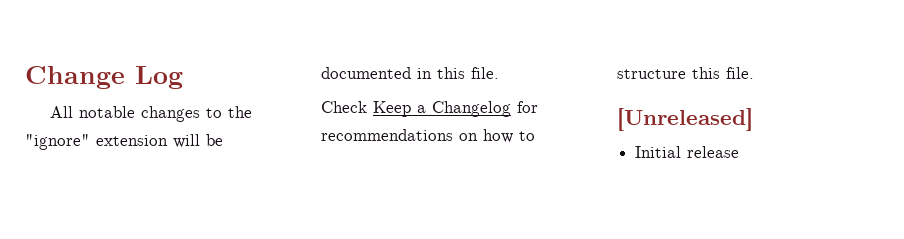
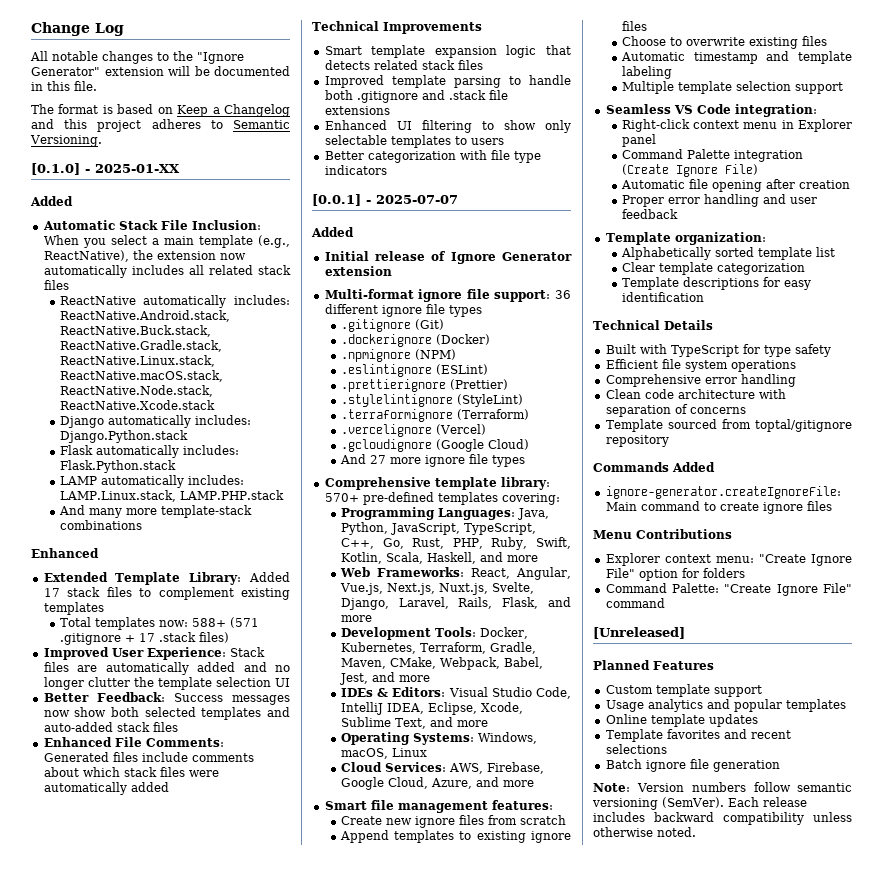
- All notable changes to the "ignore" extension will be documented in this file.
+ All notable changes to the "Ignore Generator" extension will be documented in this file.
- Check Keep a Changelog for recommendations on how to structure this file.
+ The format is based on Keep a Changelog and this project adheres to Semantic Versioning.
+ [0.1.0] - 2025-01-XX
+ Added
+ Automatic Stack File Inclusion: When you select a main template (e.g., ReactNative), the extension now automatically includes all related stack files
+ ReactNative automatically includes: ReactNative.Android.stack, ReactNative.Buck.stack, ReactNative.Gradle.stack, ReactNative.Linux.stack, ReactNative.macOS.stack, ReactNative.Node.stack, ReactNative.Xcode.stack
+ Django automatically includes: Django.Python.stack
+ Flask automatically includes: Flask.Python.stack
+ LAMP automatically includes: LAMP.Linux.stack, LAMP.PHP.stack
+ And many more template-stack combinations
+ Enhanced
+ Extended Template Library: Added 17 stack files to complement existing templates
+ Total templates now: 588+ (571 .gitignore + 17 .stack files)
+ Improved User Experience: Stack files are automatically added and no longer clutter the template selection UI
+ Better Feedback: Success messages now show both selected templates and auto-added stack files
+ Enhanced File Comments: Generated files include comments about which stack files were automatically added
+ Technical Improvements
+ Smart template expansion logic that detects related stack files
+ Improved template parsing to handle both .gitignore and .stack file extensions
+ Enhanced UI filtering to show only selectable templates to users
+ Better categorization with file type indicators
+ [0.0.1] - 2025-07-07
+ Added
+ Initial release of Ignore Generator extension
+ Multi-format ignore file support: 36 different ignore file types
+ .gitignore (Git)
+ .dockerignore (Docker)
+ .npmignore (NPM)
+ .eslintignore (ESLint)
+ .prettierignore (Prettier)
+ .stylelintignore (StyleLint)
+ .terraformignore (Terraform)
+ .vercelignore (Vercel)
+ .gcloudignore (Google Cloud)
+ And 27 more ignore file types
+ Comprehensive template library: 570+ pre-defined templates covering:
+ Programming Languages: Java, Python, JavaScript, TypeScript, C++, Go, Rust, PHP, Ruby, Swift, Kotlin, Scala, Haskell, and more
+ Web Frameworks: React, Angular, Vue.js, Next.js, Nuxt.js, Svelte, Django, Laravel, Rails, Flask, and more
+ Development Tools: Docker, Kubernetes, Terraform, Gradle, Maven, CMake, Webpack, Babel, Jest, and more
+ IDEs & Editors: Visual Studio Code, IntelliJ IDEA, Eclipse, Xcode, Sublime Text, and more
+ Operating Systems: Windows, macOS, Linux
+ Cloud Services: AWS, Firebase, Google Cloud, Azure, and more
+ Smart file management features:
+ Create new ignore files from scratch
+ Append templates to existing ignore files
+ Choose to overwrite existing files
+ Automatic timestamp and template labeling
+ Multiple template selection support
+ Seamless VS Code integration:
+ Right-click context menu in Explorer panel
+ Command Palette integration (Create Ignore File)
+ Automatic file opening after creation
+ Proper error handling and user feedback
+ Template organization:
+ Alphabetically sorted template list
+ Clear template categorization
+ Template descriptions for easy identification
+ Technical Details
+ Built with TypeScript for type safety
+ Efficient file system operations
+ Comprehensive error handling
+ Clean code architecture with separation of concerns
+ Template sourced from toptal/gitignore repository
+ Commands Added
+ ignore-generator.createIgnoreFile: Main command to create ignore files
+ Menu Contributions
+ Explorer context menu: "Create Ignore File" option for folders
+ Command Palette: "Create Ignore File" command
  [Unreleased]
- Initial release
+ Planned Features
+ Custom template support
+ Usage analytics and popular templates
+ Online template updates
+ Template favorites and recent selections
+ Batch ignore file generation
+ Note: Version numbers follow semantic versioning (SemVer). Each release includes backward compatibility unless otherwise noted.

